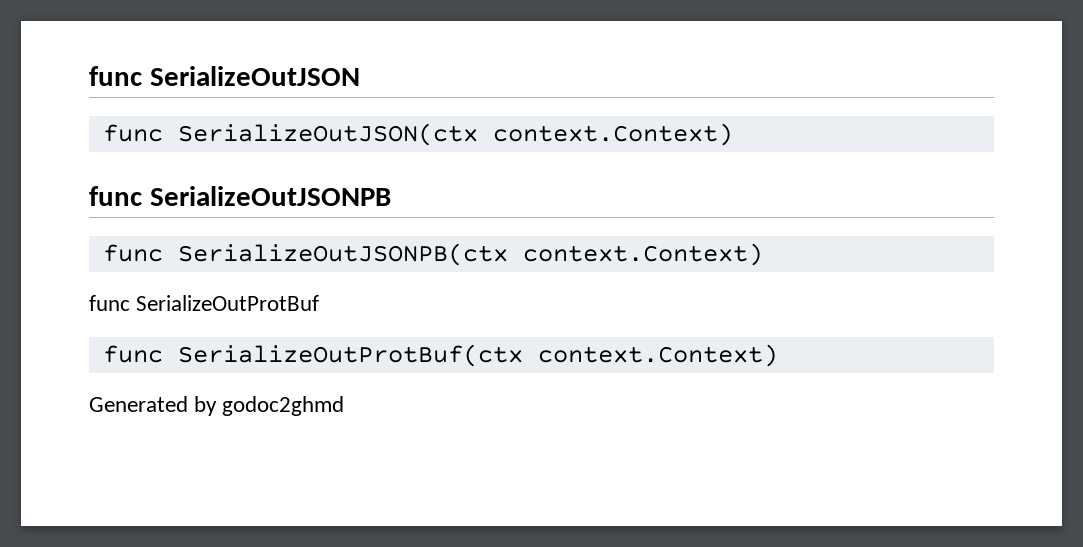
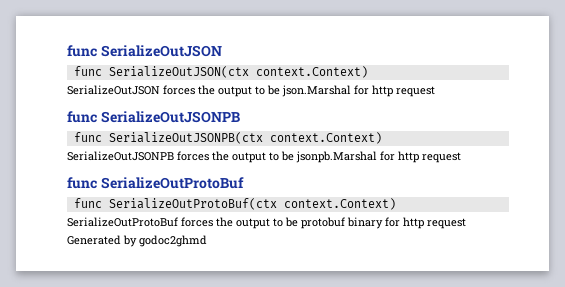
+ SerializeOutJSON forces the output to be json.Marshal for http request
- func SerializeOutProtBuf
- func SerializeOutProtBuf(ctx context.Context)
+ SerializeOutJSONPB forces the output to be jsonpb.Marshal for http request
+ func SerializeOutProtoBuf
+ func SerializeOutProtoBuf(ctx context.Context)
+ SerializeOutProtoBuf forces the output to be protobuf binary for http request

